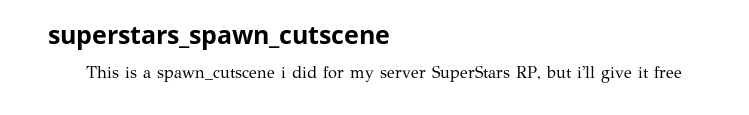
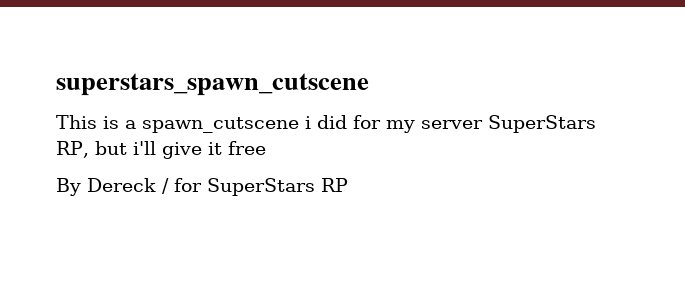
+ By Dereck / for SuperStars RP

